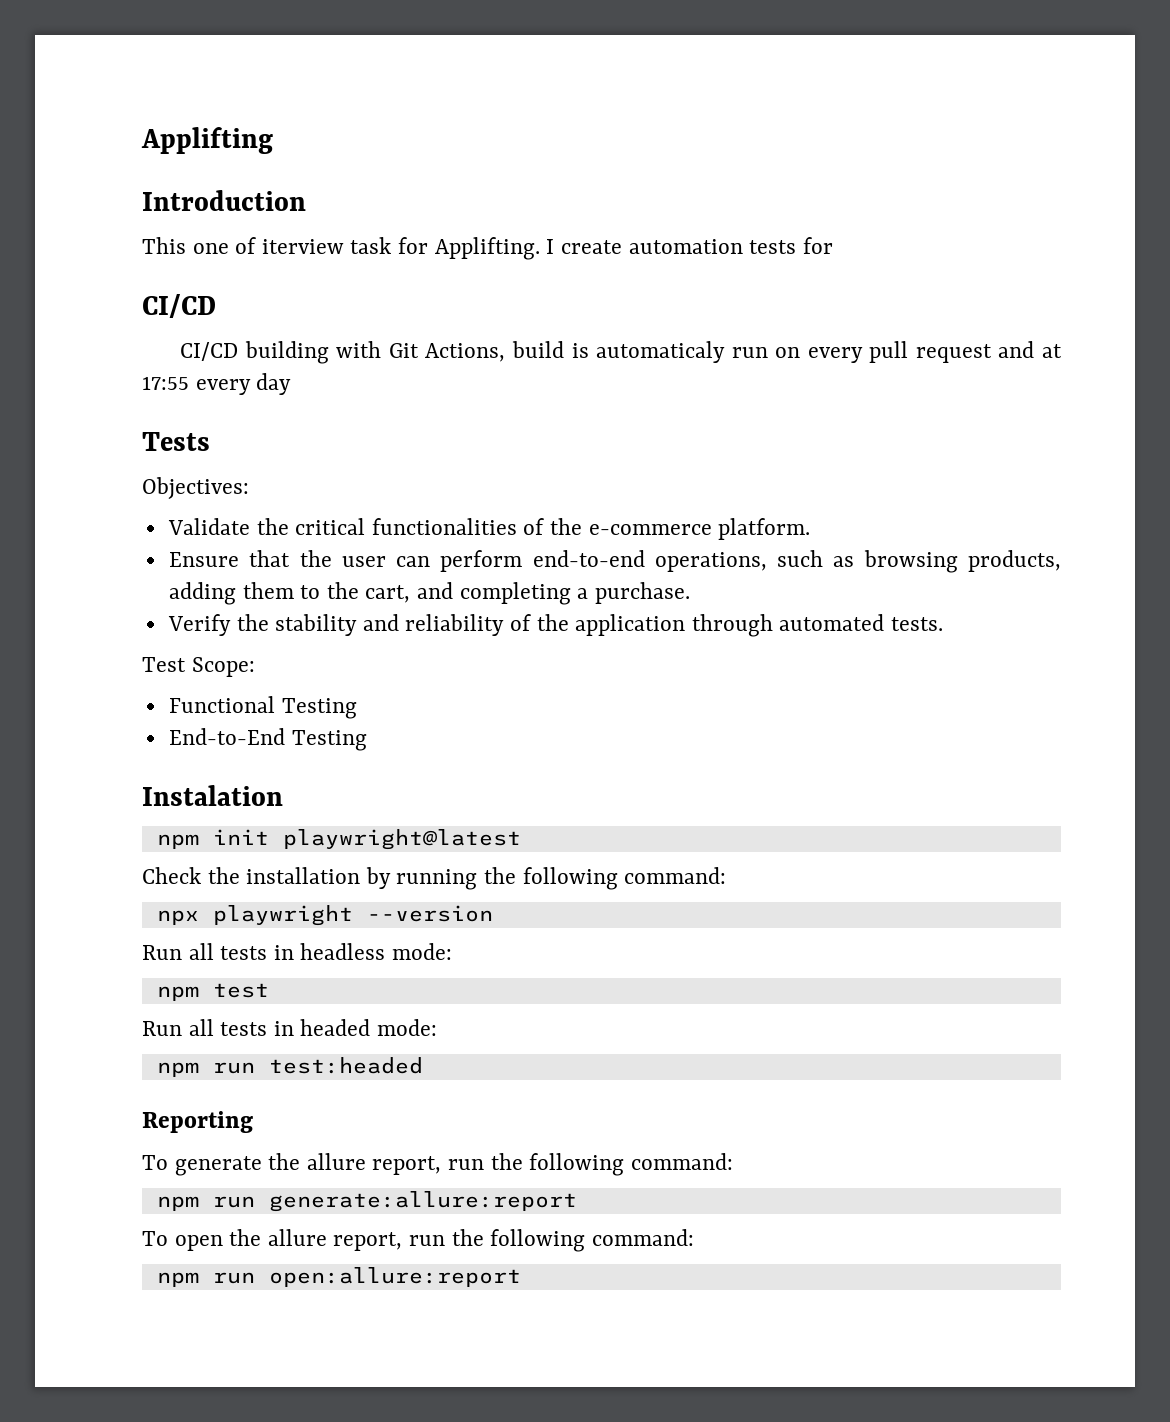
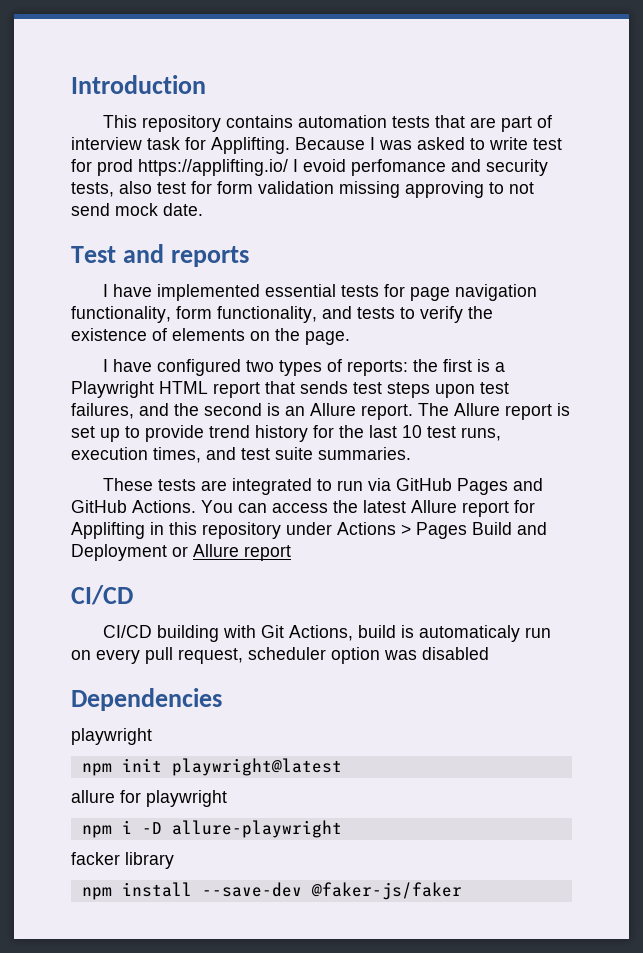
- Applifting
- This one of iterview task for Applifting. I create automation tests for
+ This repository contains automation tests that are part of interview task for Applifting. Because I was asked to write test for prod https://applifting.io/ I evoid perfomance and security tests, also test for form validation missing approving to not send mock date.
+ Test and reports
+ I have implemented essential tests for page navigation functionality, form functionality, and tests to verify the existence of elements on the page.
+ I have configured two types of reports: the first is a Playwright HTML report that sends test steps upon test failures, and the second is an Allure report. The Allure report is set up to provide trend history for the last 10 test runs, execution times, and test suite summaries.
+ These tests are integrated to run via GitHub Pages and GitHub Actions. You can access the latest Allure report for Applifting in this repository under Actions > Pages Build and Deployment or Allure report
- CI/CD building with Git Actions, build is automaticaly run on every pull request and at 17:55 every day
- Tests
- Objectives:
- Validate the critical functionalities of the e-commerce platform.
- Ensure that the user can perform end-to-end operations, such as browsing products, adding them to the cart, and completing a purchase.
- Verify the stability and reliability of the application through automated tests.
- Test Scope:
- Functional Testing
- End-to-End Testing
- Instalation
+ CI/CD building with Git Actions, build is automaticaly run on every pull request, scheduler option was disabled
+ Dependencies
+ playwright
  npm init playwright@latest
- Check the installation by running the following command:
- npx playwright --version
- Run all tests in headless mode:
- npm test
- Run all tests in headed mode:
- npm run test:headed
- Reporting
- To generate the allure report, run the following command:
- npm run generate:allure:report
- To open the allure report, run the following command:
- npm run open:allure:report
+ allure for playwright
+ npm i -D allure-playwright
+ facker library
+ npm install --save-dev @faker-js/faker

